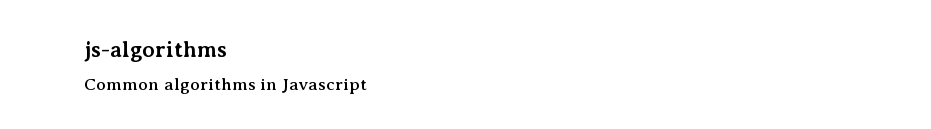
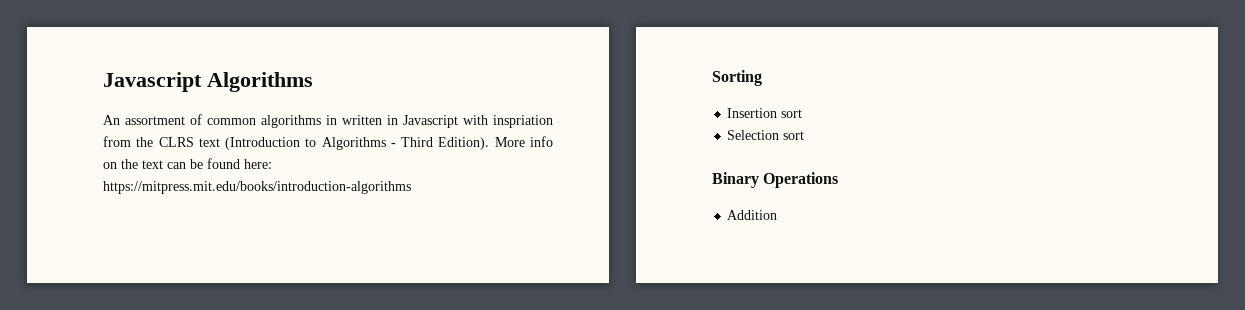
- js-algorithms
- Common algorithms in Javascript
+ Javascript Algorithms
+ An assortment of common algorithms in written in Javascript with inspriation from the CLRS text (Introduction to Algorithms - Third Edition). More info on the text can be found here: https://mitpress.mit.edu/books/introduction-algorithms
+ Sorting
+ Insertion sort
+ Selection sort
+ Binary Operations
+ Addition

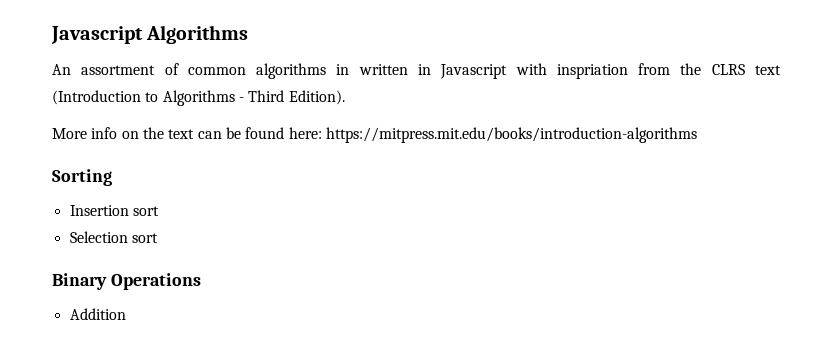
- An assortment of common algorithms in written in Javascript with inspriation from the CLRS text (Introduction to Algorithms - Third Edition). More info on the text can be found here: https://mitpress.mit.edu/books/introduction-algorithms
+ An assortment of common algorithms in written in Javascript with inspriation from the CLRS text (Introduction to Algorithms - Third Edition).
+ More info on the text can be found here: https://mitpress.mit.edu/books/introduction-algorithms

